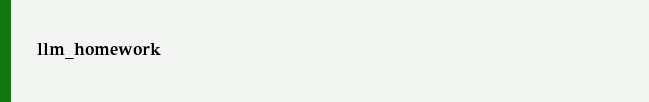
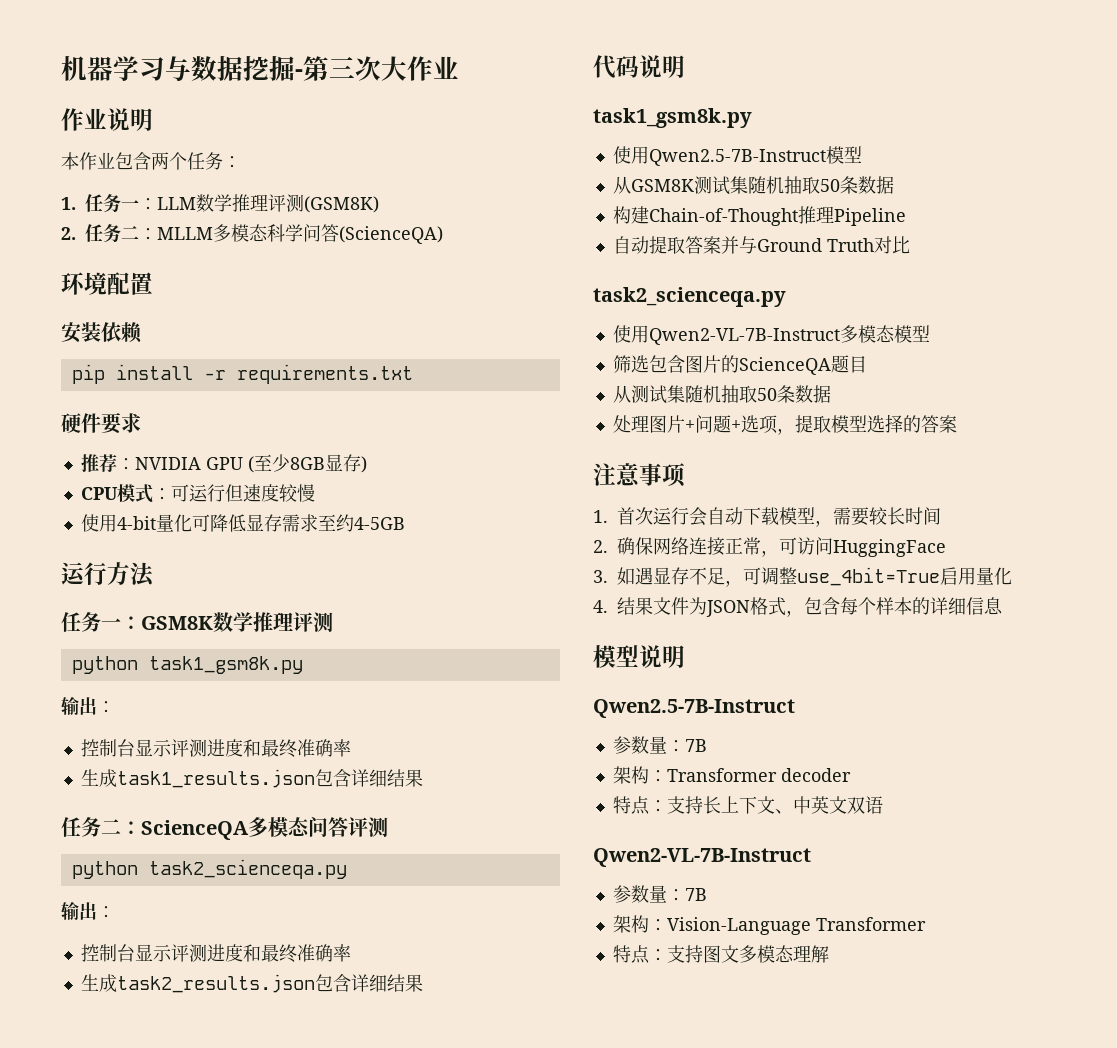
- llm_homework
+ 机器学习与数据挖掘-第三次大作业
+ 作业说明
+ 本作业包含两个任务：
+ 1.任务一：LLM数学推理评测(GSM8K)
+ 2.任务二：MLLM多模态科学问答(ScienceQA)
+ 环境配置
+ 安装依赖
+ pip install -r requirements.txt
+ 硬件要求
+ 推荐：NVIDIA GPU (至少8GB显存)
+ CPU模式：可运行但速度较慢
+ 使用4-bit量化可降低显存需求至约4-5GB
+ 运行方法
+ 任务一：GSM8K数学推理评测
+ python task1_gsm8k.py
+ 输出：
+ 控制台显示评测进度和最终准确率
+ 生成task1_results.json包含详细结果
+ 任务二：ScienceQA多模态问答评测
+ python task2_scienceqa.py
+ 输出：
+ 控制台显示评测进度和最终准确率
+ 生成task2_results.json包含详细结果
+ 代码说明
+ task1_gsm8k.py
+ 使用Qwen2.5-7B-Instruct模型
+ 从GSM8K测试集随机抽取50条数据
+ 构建Chain-of-Thought推理Pipeline
+ 自动提取答案并与Ground Truth对比
+ task2_scienceqa.py
+ 使用Qwen2-VL-7B-Instruct多模态模型
+ 筛选包含图片的ScienceQA题目
+ 从测试集随机抽取50条数据
+ 处理图片+问题+选项，提取模型选择的答案
+ 注意事项
+ 1.首次运行会自动下载模型，需要较长时间
+ 2.确保网络连接正常，可访问HuggingFace
+ 3.如遇显存不足，可调整use_4bit=True启用量化
+ 4.结果文件为JSON格式，包含每个样本的详细信息
+ 模型说明
+ Qwen2.5-7B-Instruct
+ 参数量：7B
+ 架构：Transformer decoder
+ 特点：支持长上下文、中英文双语
+ Qwen2-VL-7B-Instruct
+ 参数量：7B
+ 架构：Vision-Language Transformer
+ 特点：支持图文多模态理解

